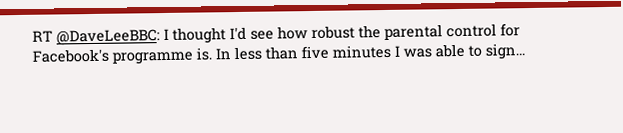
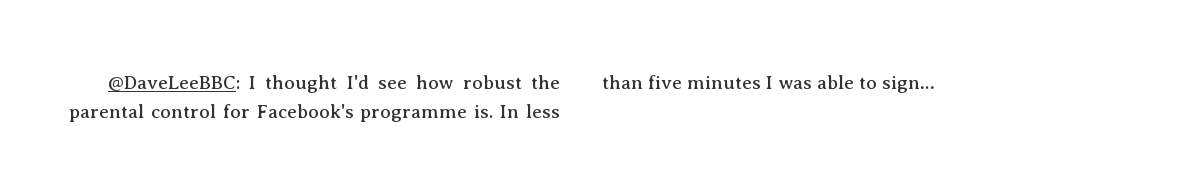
- RT @DaveLeeBBC: I thought I'd see how robust the parental control for Facebook's programme is.
+ @DaveLeeBBC: I thought I'd see how robust the parental control for Facebook's programme is.

